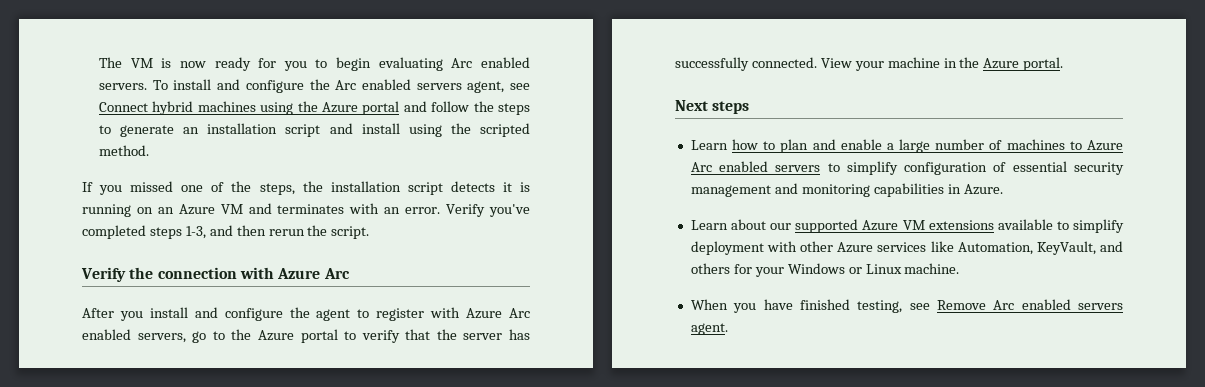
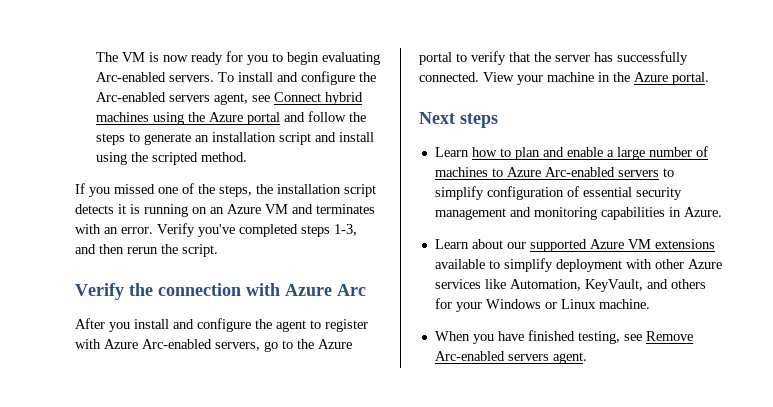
- The VM is now ready for you to begin evaluating Arc enabled servers.
+ The VM is now ready for you to begin evaluating Arc-enabled servers.
- To install and configure the Arc enabled servers agent, see Connect hybrid machines using the Azure portal and follow the steps to generate an installation script and install using the scripted method.
+ To install and configure the Arc-enabled servers agent, see Connect hybrid machines using the Azure portal and follow the steps to generate an installation script and install using the scripted method.
- After you install and configure the agent to register with Azure Arc enabled servers, go to the Azure portal to verify that the server has successfully connected.
+ After you install and configure the agent to register with Azure Arc-enabled servers, go to the Azure portal to verify that the server has successfully connected.
- Learn how to plan and enable a large number of machines to Azure Arc enabled servers to simplify configuration of essential security management and monitoring capabilities in Azure.
+ Learn how to plan and enable a large number of machines to Azure Arc-enabled servers to simplify configuration of essential security management and monitoring capabilities in Azure.
- When you have finished testing, see Remove Arc enabled servers agent.
+ When you have finished testing, see Remove Arc-enabled servers agent.

